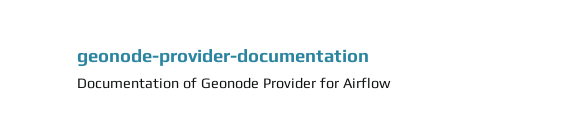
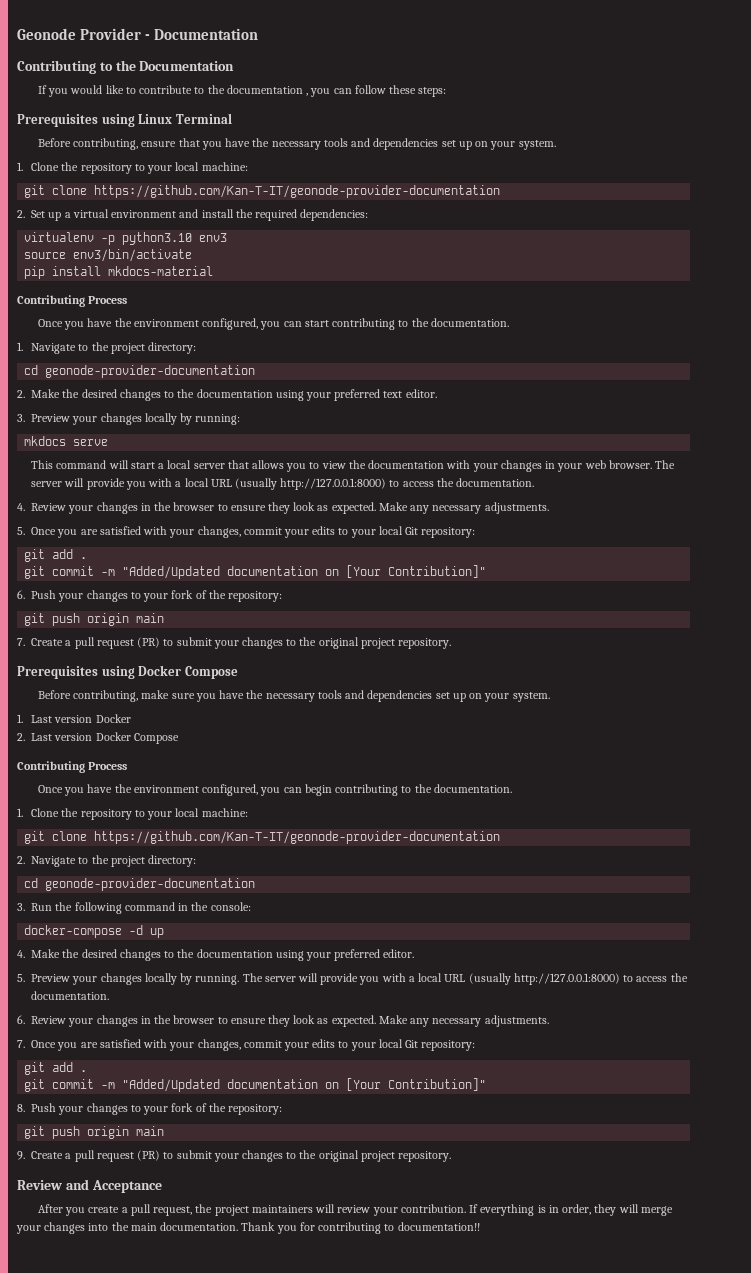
- geonode-provider-documentation
- Documentation of Geonode Provider for Airflow
+ Geonode Provider - Documentation
+ Contributing to the Documentation
+ If you would like to contribute to the documentation , you can follow these steps:
+ Prerequisites using Linux Terminal
+ Before contributing, ensure that you have the necessary tools and dependencies set up on your system.
+ 1. Clone the repository to your local machine:
+ git clone https://github.com/Kan-T-IT/geonode-provider-documentation
+ 2. Set up a virtual environment and install the required dependencies:
+ virtualenv -p python3.10 env3
+ source env3/bin/activate
+ pip install mkdocs-material
+ Contributing Process
+ Once you have the environment configured, you can start contributing to the documentation.
+ 1. Navigate to the project directory:
+ cd geonode-provider-documentation
+ 2. Make the desired changes to the documentation using your preferred text editor.
+ 3. Preview your changes locally by running:
+ mkdocs serve
+ This command will start a local server that allows you to view the documentation with your changes in your web browser. The server will provide you with a local URL (usually http://127.0.0.1:8000) to access the documentation.
+ 4. Review your changes in the browser to ensure they look as expected. Make any necessary adjustments.
+ 5. Once you are satisfied with your changes, commit your edits to your local Git repository:
+ git add .
+ git commit -m "Added/Updated documentation on [Your Contribution]"
+ 6. Push your changes to your fork of the repository:
+ git push origin main
+ 7. Create a pull request (PR) to submit your changes to the original project repository.
+ Prerequisites using Docker Compose
+ Before contributing, make sure you have the necessary tools and dependencies set up on your system.
+ 1. Last version Docker
+ 2. Last version Docker Compose
+ Contributing Process
+ Once you have the environment configured, you can begin contributing to the documentation.
+ 1. Clone the repository to your local machine:
+ git clone https://github.com/Kan-T-IT/geonode-provider-documentation
+ 2. Navigate to the project directory:
+ cd geonode-provider-documentation
+ 3. Run the following command in the console:
+ docker-compose -d up
+ 4. Make the desired changes to the documentation using your preferred editor.
+ 5. Preview your changes locally by running. The server will provide you with a local URL (usually http://127.0.0.1:8000) to access the documentation.
+ 6. Review your changes in the browser to ensure they look as expected. Make any necessary adjustments.
+ 7. Once you are satisfied with your changes, commit your edits to your local Git repository:
+ git add .
+ git commit -m "Added/Updated documentation on [Your Contribution]"
+ 8. Push your changes to your fork of the repository:
+ git push origin main
+ 9. Create a pull request (PR) to submit your changes to the original project repository.
+ Review and Acceptance
+ After you create a pull request, the project maintainers will review your contribution. If everything is in order, they will merge your changes into the main documentation. Thank you for contributing to documentation!!

